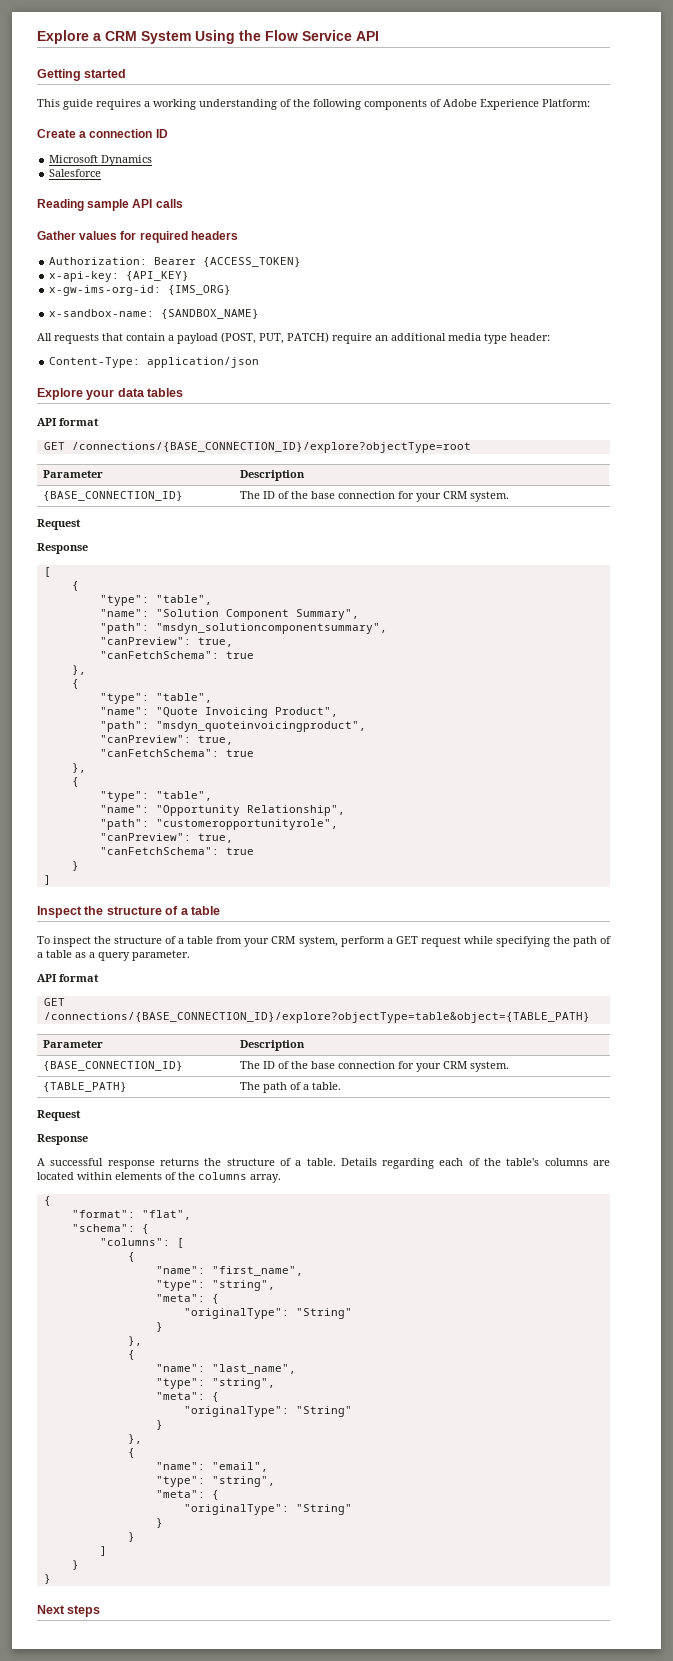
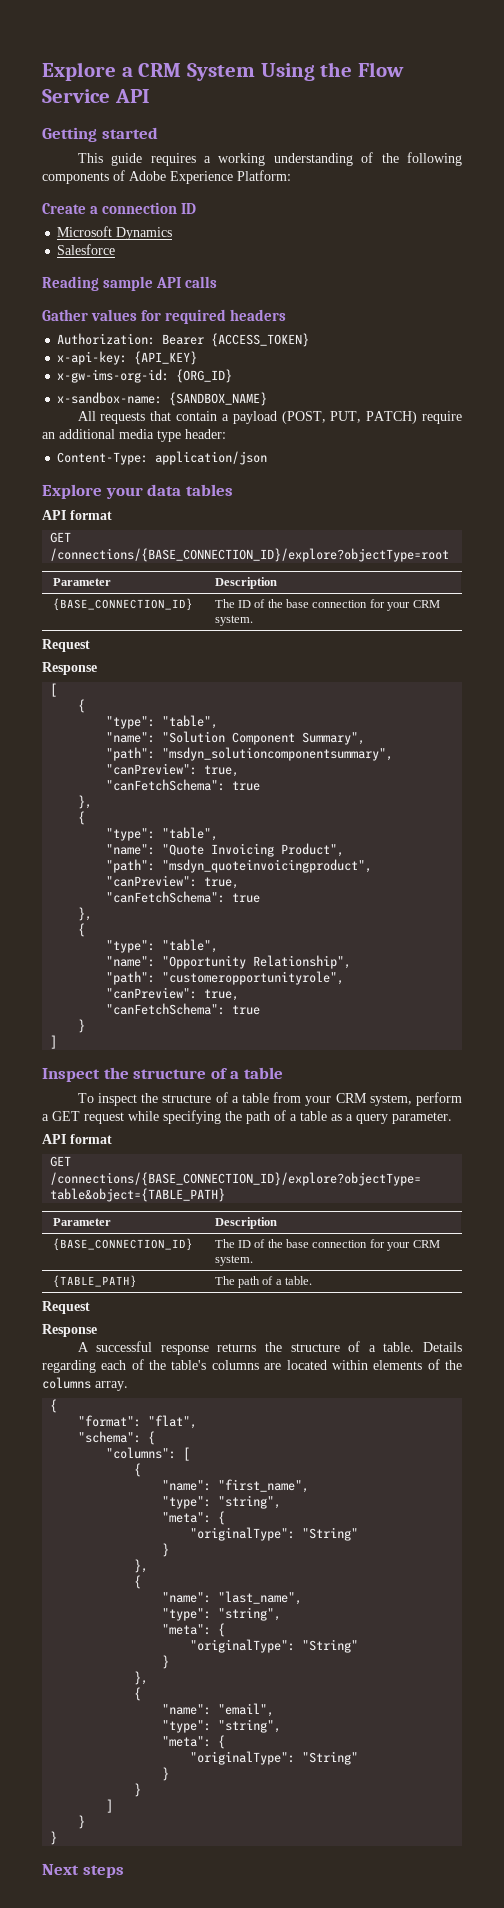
- x-gw-ims-org-id: {IMS_ORG}
+ x-gw-ims-org-id: {ORG_ID}

